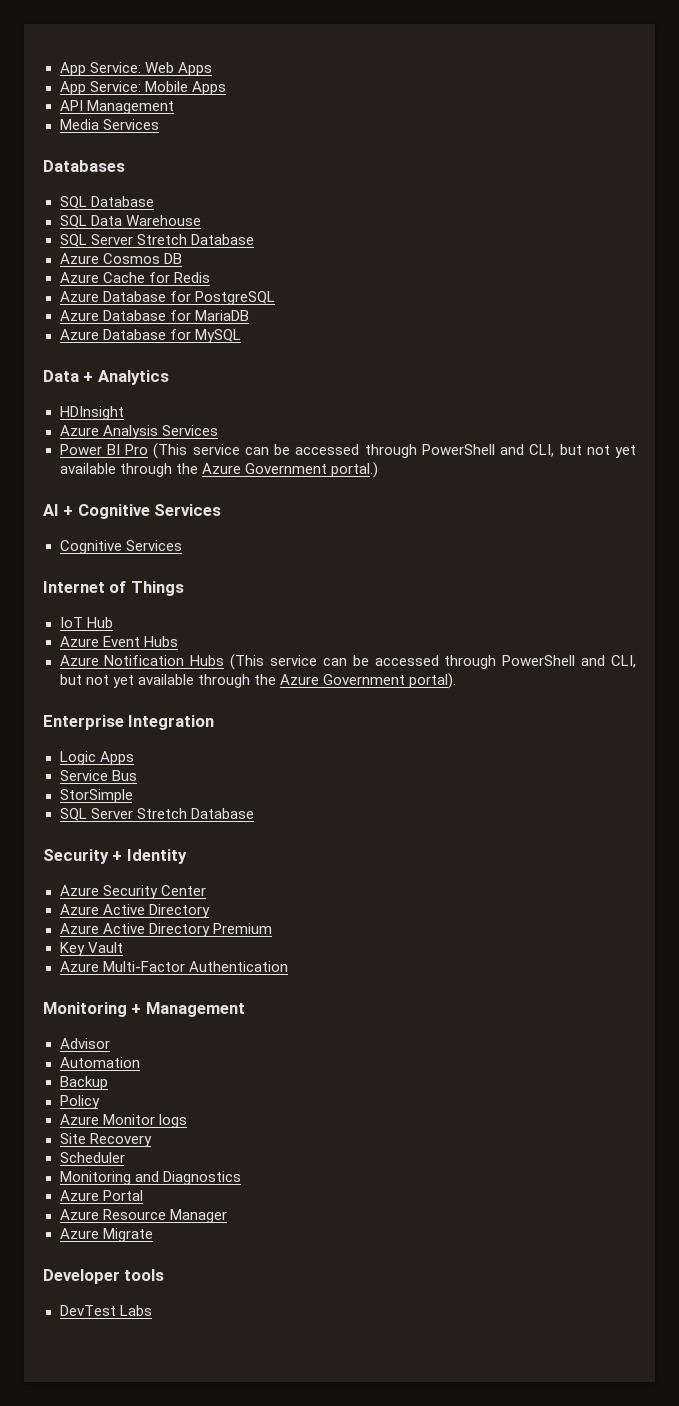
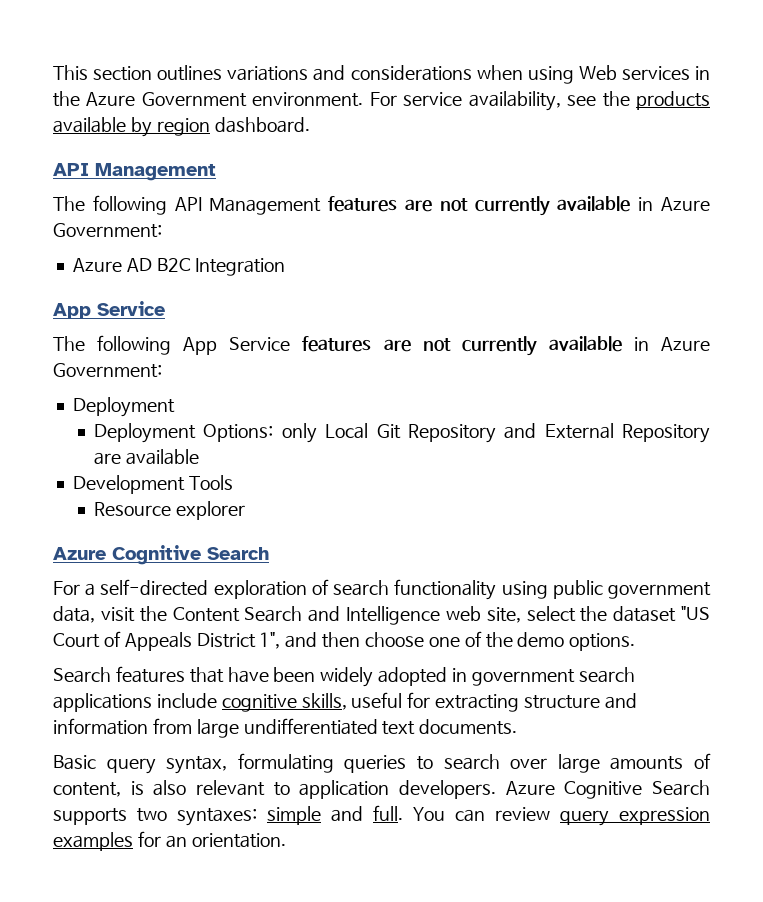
- App Service: Web Apps
- App Service: Mobile Apps
+ This section outlines variations and considerations when using Web services in the Azure Government environment. For service availability, see the products available by region dashboard.
  API Management
- Media Services
- Databases
- SQL Database
- SQL Data Warehouse
- SQL Server Stretch Database
- Azure Cosmos DB
- Azure Cache for Redis
- Azure Database for PostgreSQL
- Azure Database for MariaDB
- Azure Database for MySQL
- Data + Analytics
- HDInsight
- Azure Analysis Services
- Power BI Pro (This service can be accessed through PowerShell and CLI, but not yet available through the Azure Government portal.)
- AI + Cognitive Services
- Cognitive Services
- Internet of Things
- IoT Hub
- Azure Event Hubs
- Azure Notification Hubs (This service can be accessed through PowerShell and CLI, but not yet available through the Azure Government portal).
- Enterprise Integration
- Logic Apps
- Service Bus
- StorSimple
- SQL Server Stretch Database
- Security + Identity
- Azure Security Center
- Azure Active Directory
- Azure Active Directory Premium
- Key Vault
- Azure Multi-Factor Authentication
- Monitoring + Management
- Advisor
- Automation
- Backup
- Policy
- Azure Monitor logs
- Site Recovery
- Scheduler
- Monitoring and Diagnostics
- Azure Portal
- Azure Resource Manager
- Azure Migrate
- Developer tools
- DevTest Labs
+ The following API Management features are not currently available in Azure Government:
+ Azure AD B2C Integration
+ App Service
+ The following App Service features are not currently available in Azure Government:
+ Deployment
+ Deployment Options: only Local Git Repository and External Repository are available
+ Development Tools
+ Resource explorer
+ Azure Cognitive Search
+ For a self-directed exploration of search functionality using public government data, visit the Content Search and Intelligence web site, select the dataset "US Court of Appeals District 1", and then choose one of the demo options.
+ Search features that have been widely adopted in government search applications include cognitive skills, useful for extracting structure and information from large undifferentiated text documents.
+ Basic query syntax, formulating queries to search over large amounts of content, is also relevant to application developers. Azure Cognitive Search supports two syntaxes: simple and full. You can review query expression examples for an orientation.

